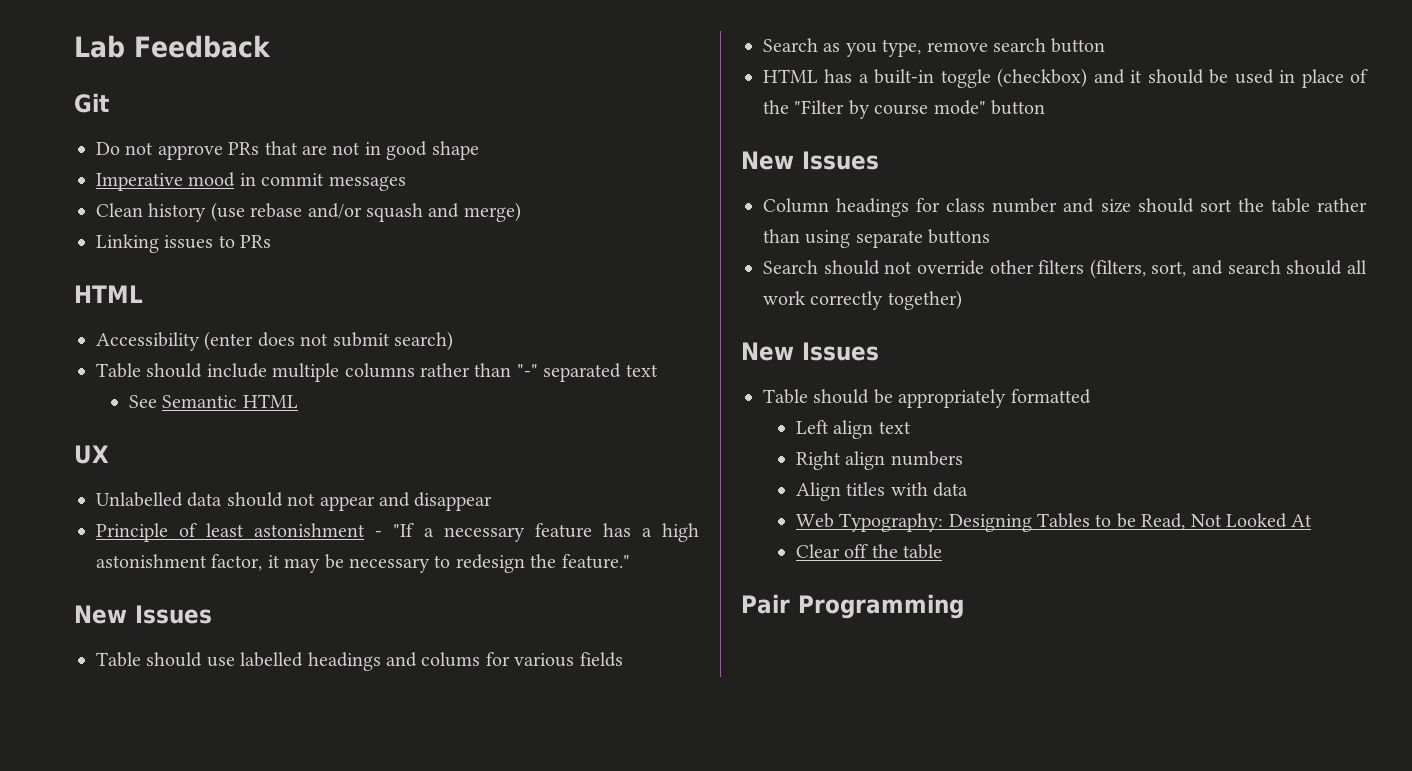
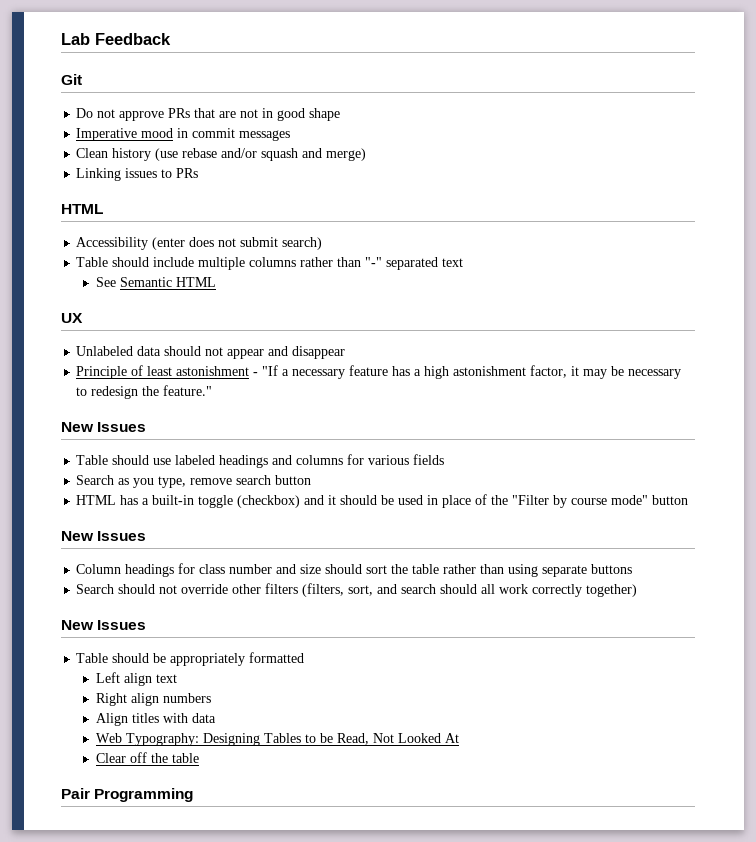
- Unlabelled data should not appear and disappear
+ Unlabeled data should not appear and disappear
- Table should use labelled headings and colums for various fields
+ Table should use labeled headings and columns for various fields

